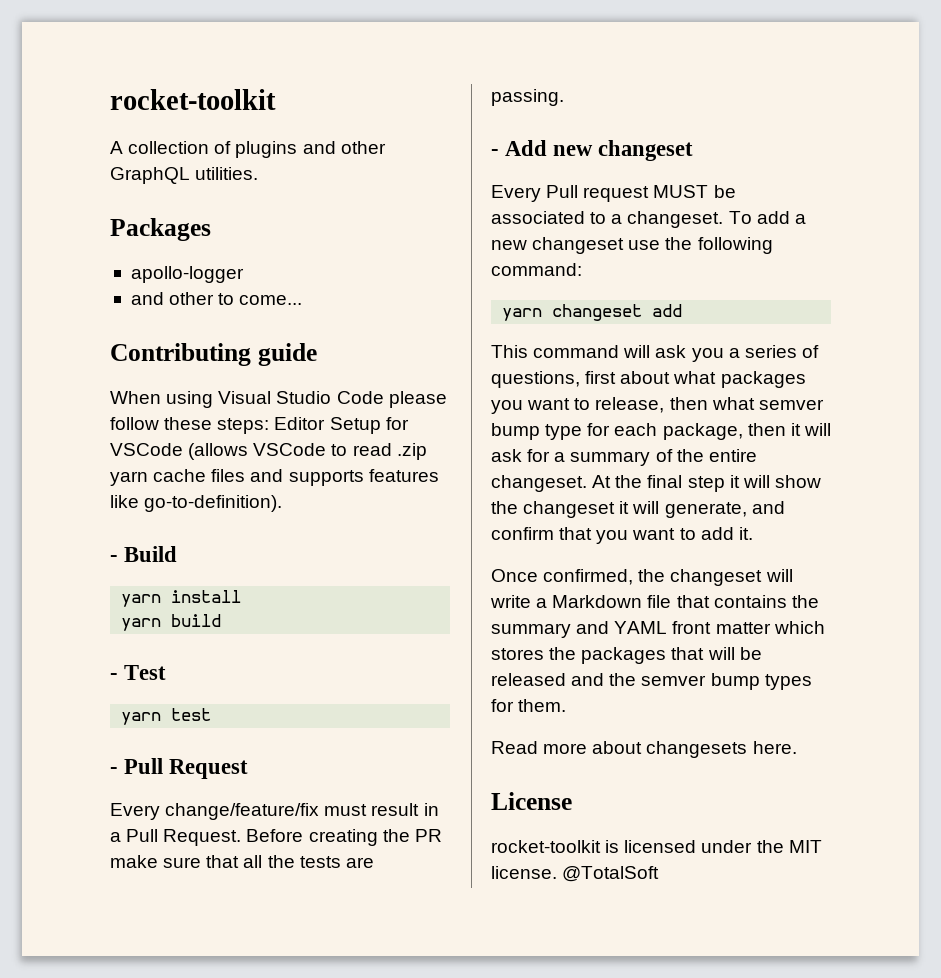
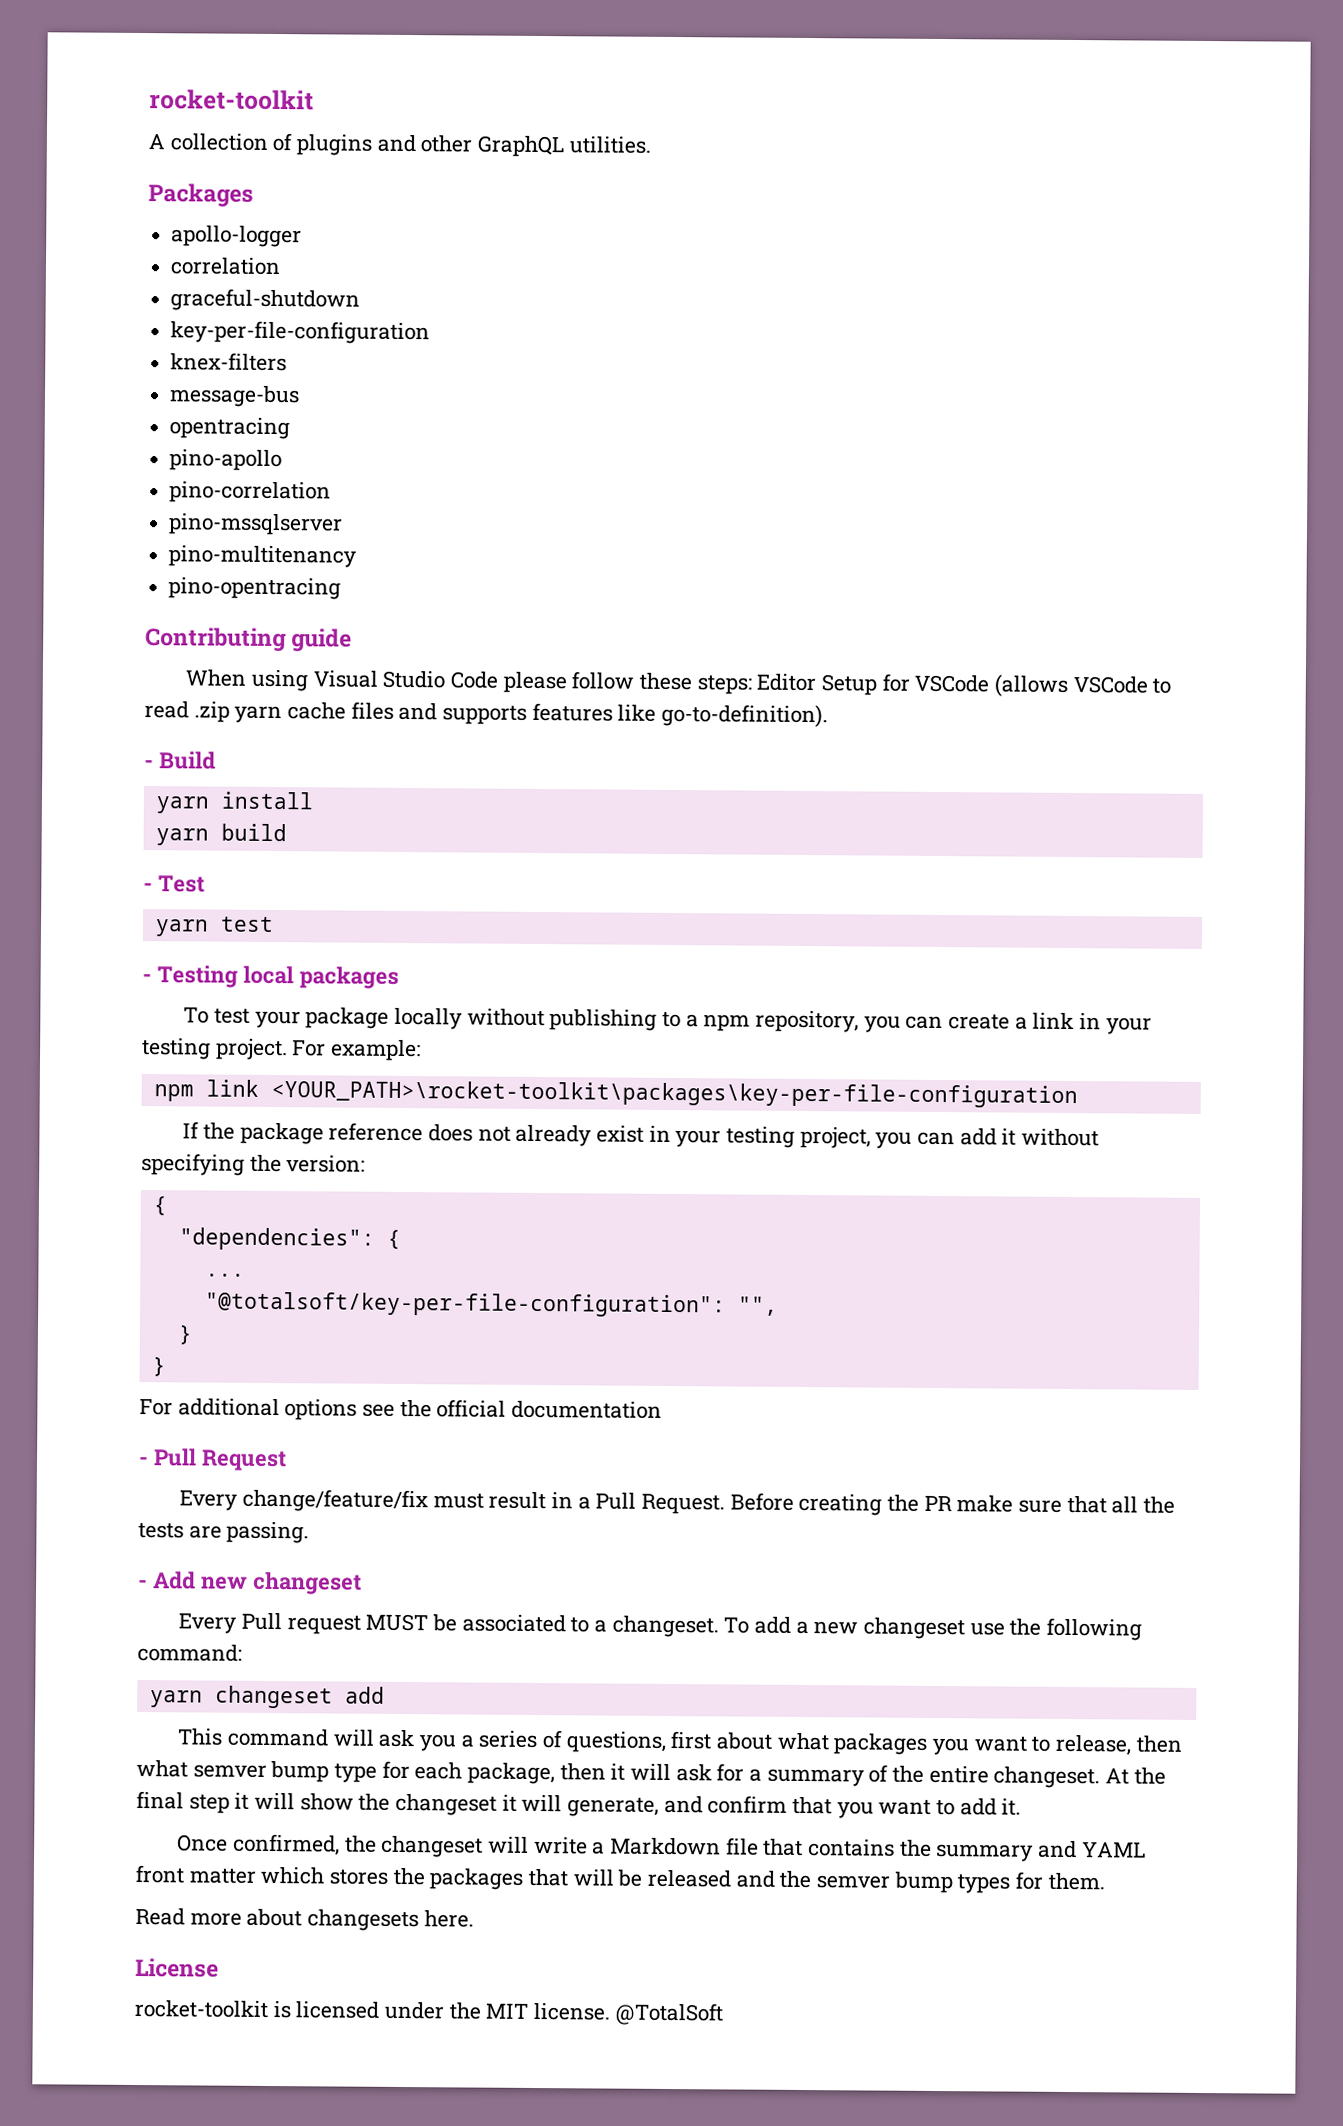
- and other to come...
+ correlation
+ graceful-shutdown
+ key-per-file-configuration
+ knex-filters
+ message-bus
+ opentracing
+ pino-apollo
+ pino-correlation
+ pino-mssqlserver
+ pino-multitenancy
+ pino-opentracing
+ - Testing local packages
+ To test your package locally without publishing to a npm repository, you can create a link in your testing project. For example:
+ npm link <YOUR_PATH>\rocket-toolkit\packages\key-per-file-configuration
+ If the package reference does not already exist in your testing project, you can add it without specifying the version:
+ {
+ "dependencies": {
+ ...
+ "@totalsoft/key-per-file-configuration": "",
+ }
+ }
+ For additional options see the official documentation

